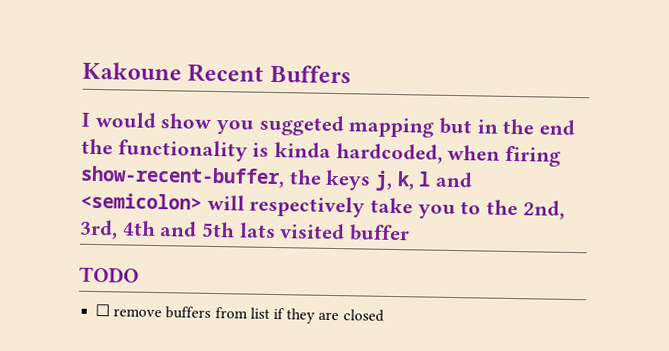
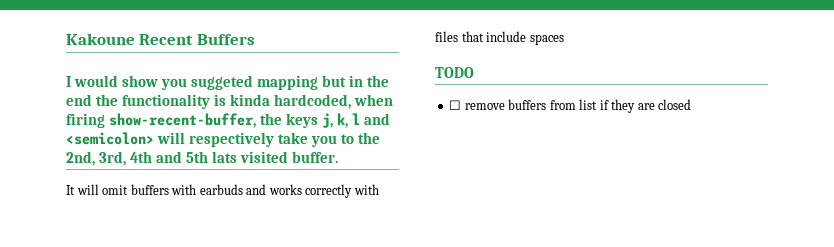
- I would show you suggeted mapping but in the end the functionality is kinda hardcoded, when firing show-recent-buffer, the keys j, k, l and <semicolon> will respectively take you to the 2nd, 3rd, 4th and 5th lats visited buffer
+ I would show you suggeted mapping but in the end the functionality is kinda hardcoded, when firing show-recent-buffer, the keys j, k, l and <semicolon> will respectively take you to the 2nd, 3rd, 4th and 5th lats visited buffer.
+ It will omit buffers with earbuds and works correctly with files that include spaces

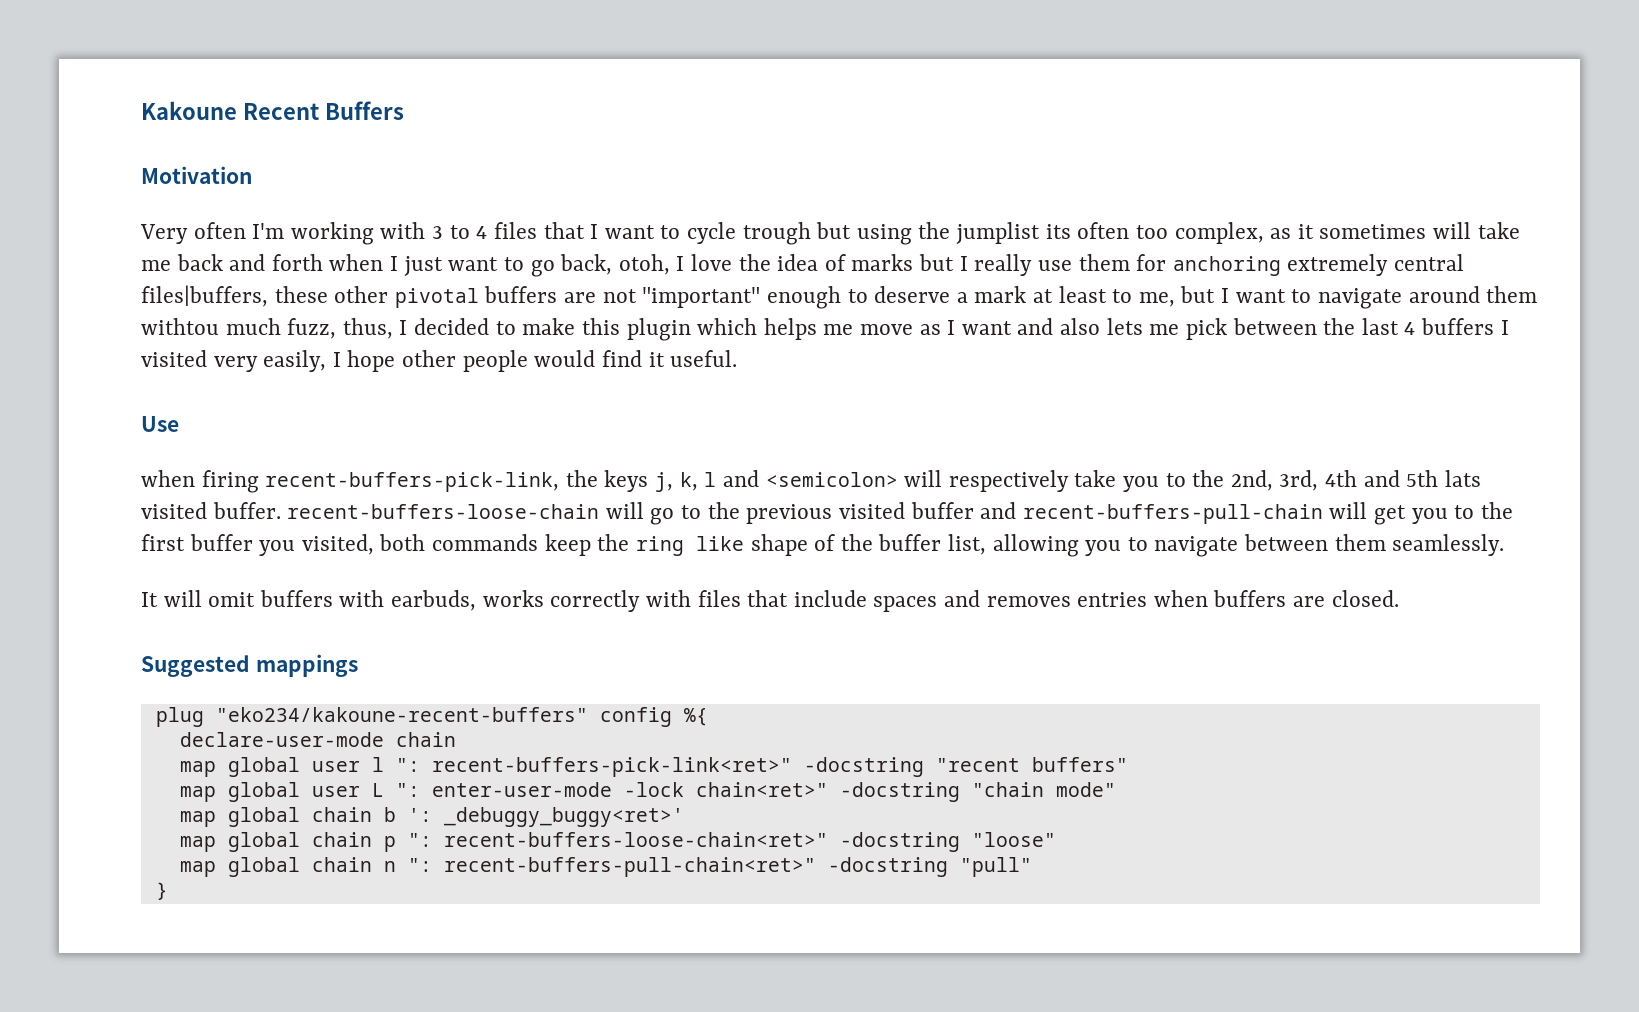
- I would show you suggeted mapping but in the end the functionality is kinda hardcoded, when firing show-recent-buffer, the keys j, k, l and <semicolon> will respectively take you to the 2nd, 3rd, 4th and 5th lats visited buffer.
+ Motivation
+ Very often I'm working with 3 to 4 files that I want to cycle trough but using the jumplist its often too complex, as it sometimes will take me back and forth when I just want to go back, otoh, I love the idea of marks but I really use them for anchoring extremely central files|buffers, these other pivotal buffers are not "important" enough to deserve a mark at least to me, but I want to navigate around them withtou much fuzz, thus, I decided to make this plugin which helps me move as I want and also lets me pick between the last 4 buffers I visited very easily, I hope other people would find it useful.
+ Use
+ when firing recent-buffers-pick-link, the keys j, k, l and <semicolon> will respectively take you to the 2nd, 3rd, 4th and 5th lats visited buffer. recent-buffers-loose-chain will go to the previous visited buffer and recent-buffers-pull-chain will get you to the first buffer you visited, both commands keep the ring like shape of the buffer list, allowing you to navigate between them seamlessly.
- It will omit buffers with earbuds and works correctly with files that include spaces
- TODO
- ☐ remove buffers from list if they are closed
+ It will omit buffers with earbuds, works correctly with files that include spaces and removes entries when buffers are closed.
+ Suggested mappings
+ plug "eko234/kakoune-recent-buffers" config %{
+ declare-user-mode chain
+ map global user l ": recent-buffers-pick-link<ret>" -docstring "recent buffers"
+ map global user L ": enter-user-mode -lock chain<ret>" -docstring "chain mode"
+ map global chain b ': _debuggy_buggy<ret>'
+ map global chain p ": recent-buffers-loose-chain<ret>" -docstring "loose"
+ map global chain n ": recent-buffers-pull-chain<ret>" -docstring "pull"
+ }

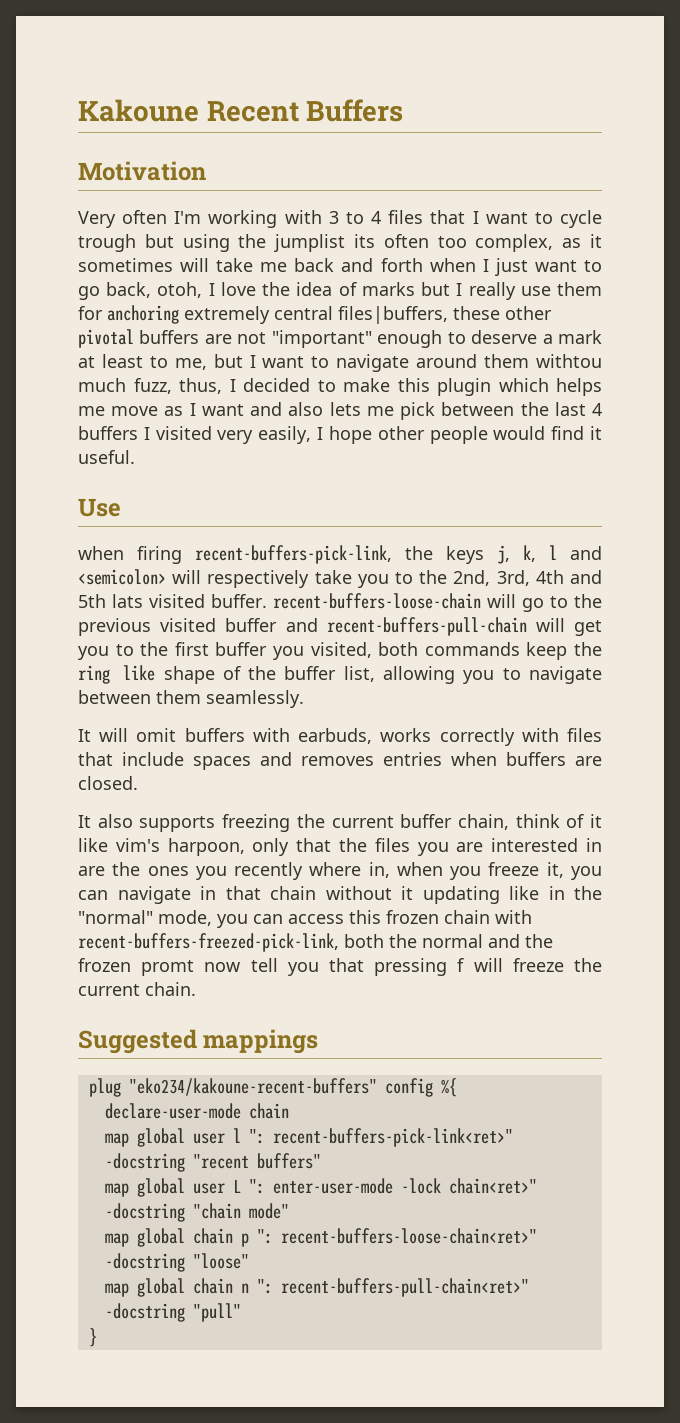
+ It also supports freezing the current buffer chain, think of it like vim's harpoon, only that the files you are interested in are the ones you recently where in, when you freeze it, you can navigate in that chain without it updating like in the "normal" mode, you can access this frozen chain with recent-buffers-freezed-pick-link, both the normal and the frozen promt now tell you that pressing f will freeze the current chain.
- map global chain b ': _debuggy_buggy<ret>'

